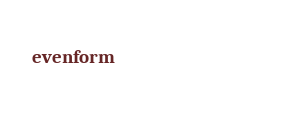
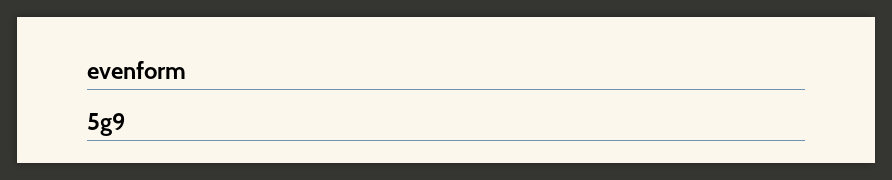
+ 5g9

